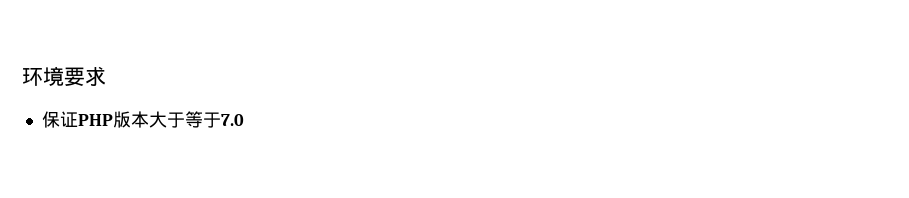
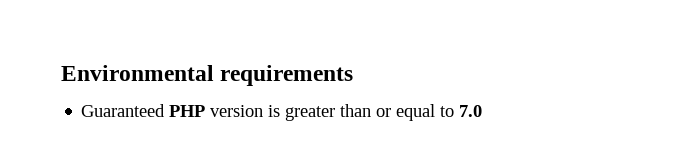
- 环境要求
- 保证PHP版本大于等于7.0
+ Environmental requirements
+ Guaranteed PHP version is greater than or equal to 7.0

